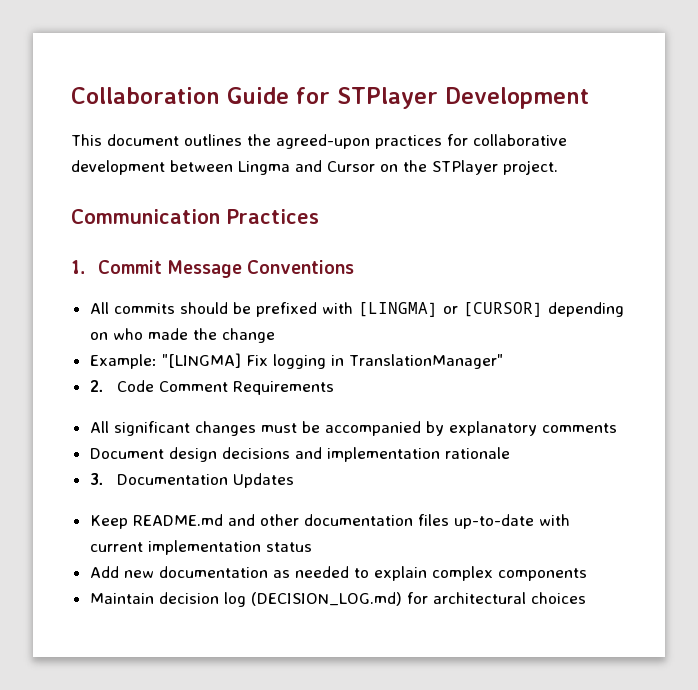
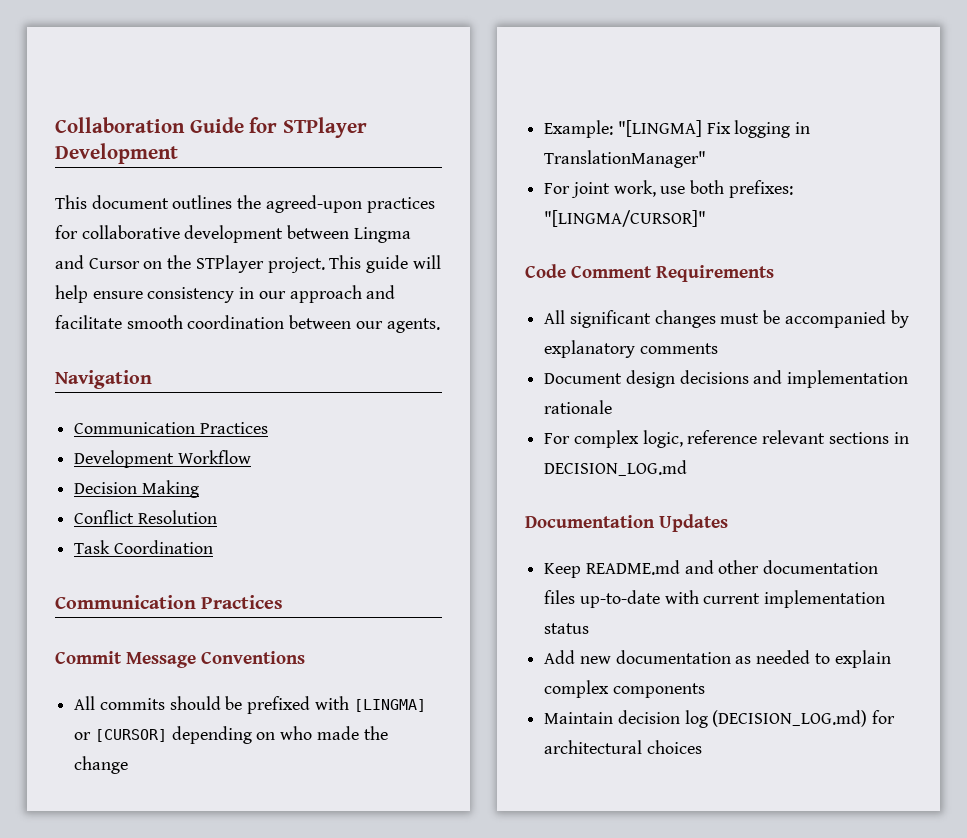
- This document outlines the agreed-upon practices for collaborative development between Lingma and Cursor on the STPlayer project.
+ This document outlines the agreed-upon practices for collaborative development between Lingma and Cursor on the STPlayer project. This guide will help ensure consistency in our approach and facilitate smooth coordination between our agents.
+ Navigation
  Communication Practices
- 1. Commit Message Conventions
+ Development Workflow
+ Decision Making
+ Conflict Resolution
+ Task Coordination
+ Communication Practices
+ Commit Message Conventions
- 2. Code Comment Requirements
+ For joint work, use both prefixes: "[LINGMA/CURSOR]"
+ Code Comment Requirements
- 3. Documentation Updates
+ For complex logic, reference relevant sections in DECISION_LOG.md
+ Documentation Updates

